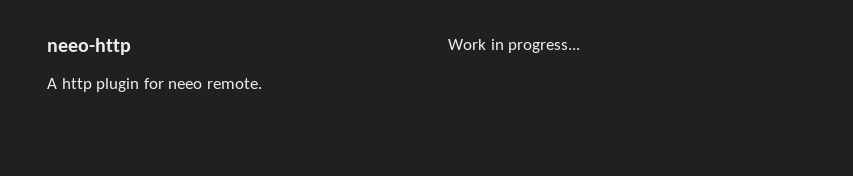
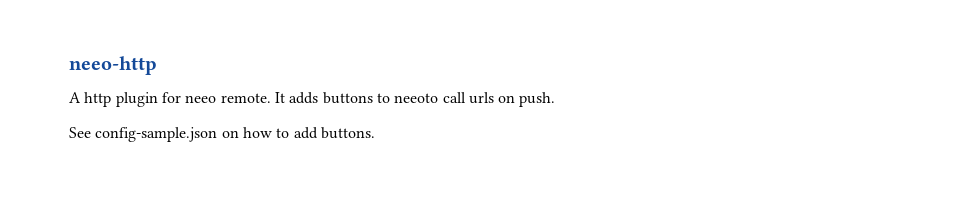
- A http plugin for neeo remote.
- Work in progress...
+ A http plugin for neeo remote. It adds buttons to neeoto call urls on push.
+ See config-sample.json on how to add buttons.

